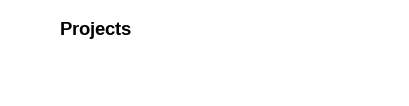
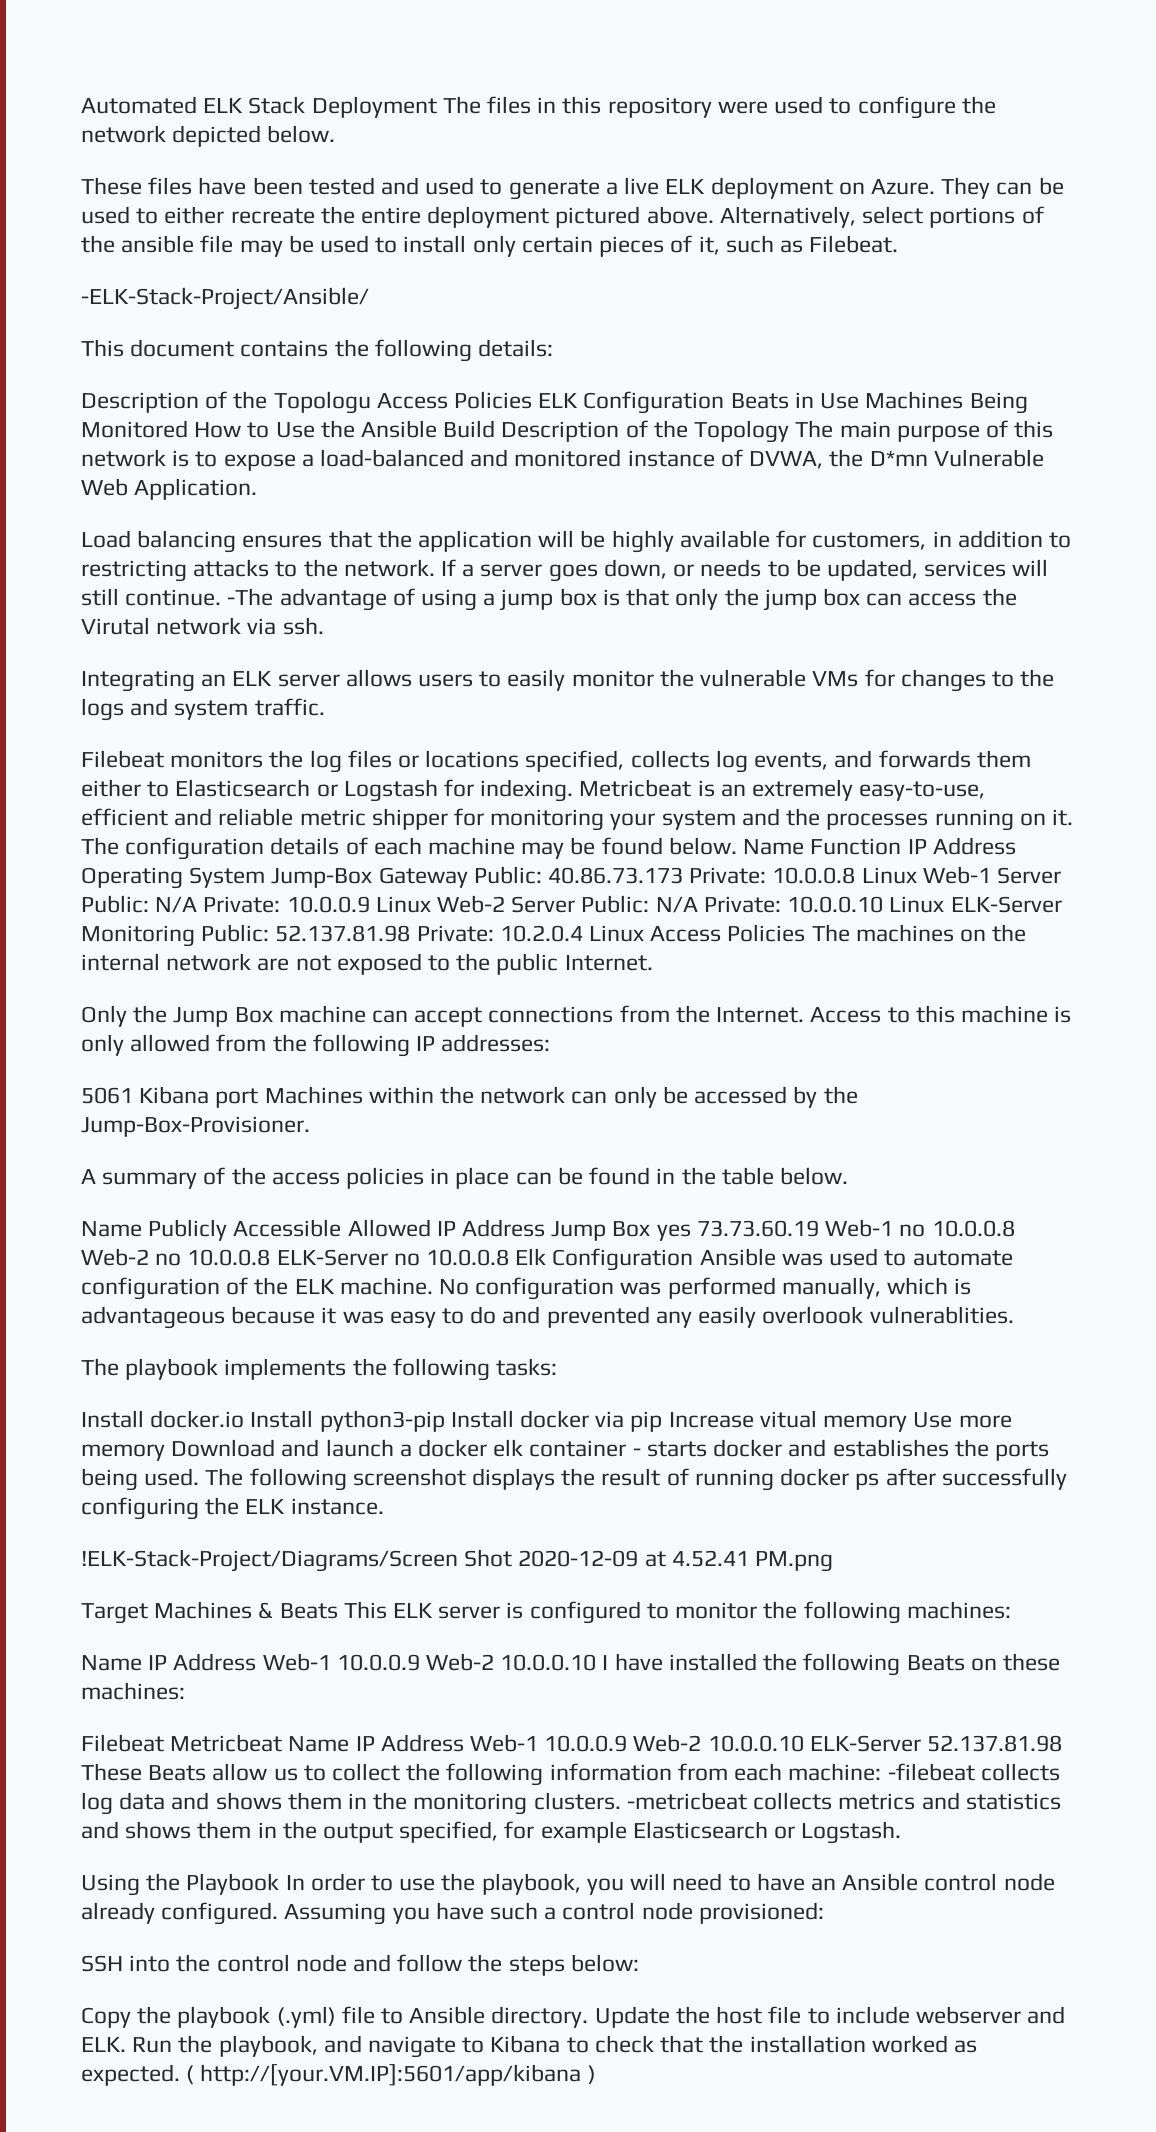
- Projects
+ Automated ELK Stack Deployment The files in this repository were used to configure the network depicted below.
+ These files have been tested and used to generate a live ELK deployment on Azure. They can be used to either recreate the entire deployment pictured above. Alternatively, select portions of the ansible file may be used to install only certain pieces of it, such as Filebeat.
+ -ELK-Stack-Project/Ansible/
+ This document contains the following details:
+ Description of the Topologu Access Policies ELK Configuration Beats in Use Machines Being Monitored How to Use the Ansible Build Description of the Topology The main purpose of this network is to expose a load-balanced and monitored instance of DVWA, the D*mn Vulnerable Web Application.
+ Load balancing ensures that the application will be highly available for customers, in addition to restricting attacks to the network. If a server goes down, or needs to be updated, services will still continue. -The advantage of using a jump box is that only the jump box can access the Virutal network via ssh.
+ Integrating an ELK server allows users to easily monitor the vulnerable VMs for changes to the logs and system traffic.
+ Filebeat monitors the log files or locations specified, collects log events, and forwards them either to Elasticsearch or Logstash for indexing. Metricbeat is an extremely easy-to-use, efficient and reliable metric shipper for monitoring your system and the processes running on it. The configuration details of each machine may be found below. Name Function IP Address Operating System Jump-Box Gateway Public: 40.86.73.173 Private: 10.0.0.8 Linux Web-1 Server Public: N/A Private: 10.0.0.9 Linux Web-2 Server Public: N/A Private: 10.0.0.10 Linux ELK-Server Monitoring Public: 52.137.81.98 Private: 10.2.0.4 Linux Access Policies The machines on the internal network are not exposed to the public Internet.
+ Only the Jump Box machine can accept connections from the Internet. Access to this machine is only allowed from the following IP addresses:
+ 5061 Kibana port Machines within the network can only be accessed by the Jump-Box-Provisioner.
+ A summary of the access policies in place can be found in the table below.
+ Name Publicly Accessible Allowed IP Address Jump Box yes 73.73.60.19 Web-1 no 10.0.0.8 Web-2 no 10.0.0.8 ELK-Server no 10.0.0.8 Elk Configuration Ansible was used to automate configuration of the ELK machine. No configuration was performed manually, which is advantageous because it was easy to do and prevented any easily overloook vulnerablities.
+ The playbook implements the following tasks:
+ Install docker.io Install python3-pip Install docker via pip Increase vitual memory Use more memory Download and launch a docker elk container - starts docker and establishes the ports being used. The following screenshot displays the result of running docker ps after successfully configuring the ELK instance.
+ !ELK-Stack-Project/Diagrams/Screen Shot 2020-12-09 at 4.52.41 PM.png
+ Target Machines & Beats This ELK server is configured to monitor the following machines:
+ Name IP Address Web-1 10.0.0.9 Web-2 10.0.0.10 I have installed the following Beats on these machines:
+ Filebeat Metricbeat Name IP Address Web-1 10.0.0.9 Web-2 10.0.0.10 ELK-Server 52.137.81.98 These Beats allow us to collect the following information from each machine: -filebeat collects log data and shows them in the monitoring clusters. -metricbeat collects metrics and statistics and shows them in the output specified, for example Elasticsearch or Logstash.
+ Using the Playbook In order to use the playbook, you will need to have an Ansible control node already configured. Assuming you have such a control node provisioned:
+ SSH into the control node and follow the steps below:
+ Copy the playbook (.yml) file to Ansible directory. Update the host file to include webserver and ELK. Run the playbook, and navigate to Kibana to check that the installation worked as expected. ( http://[your.VM.IP]:5601/app/kibana )

